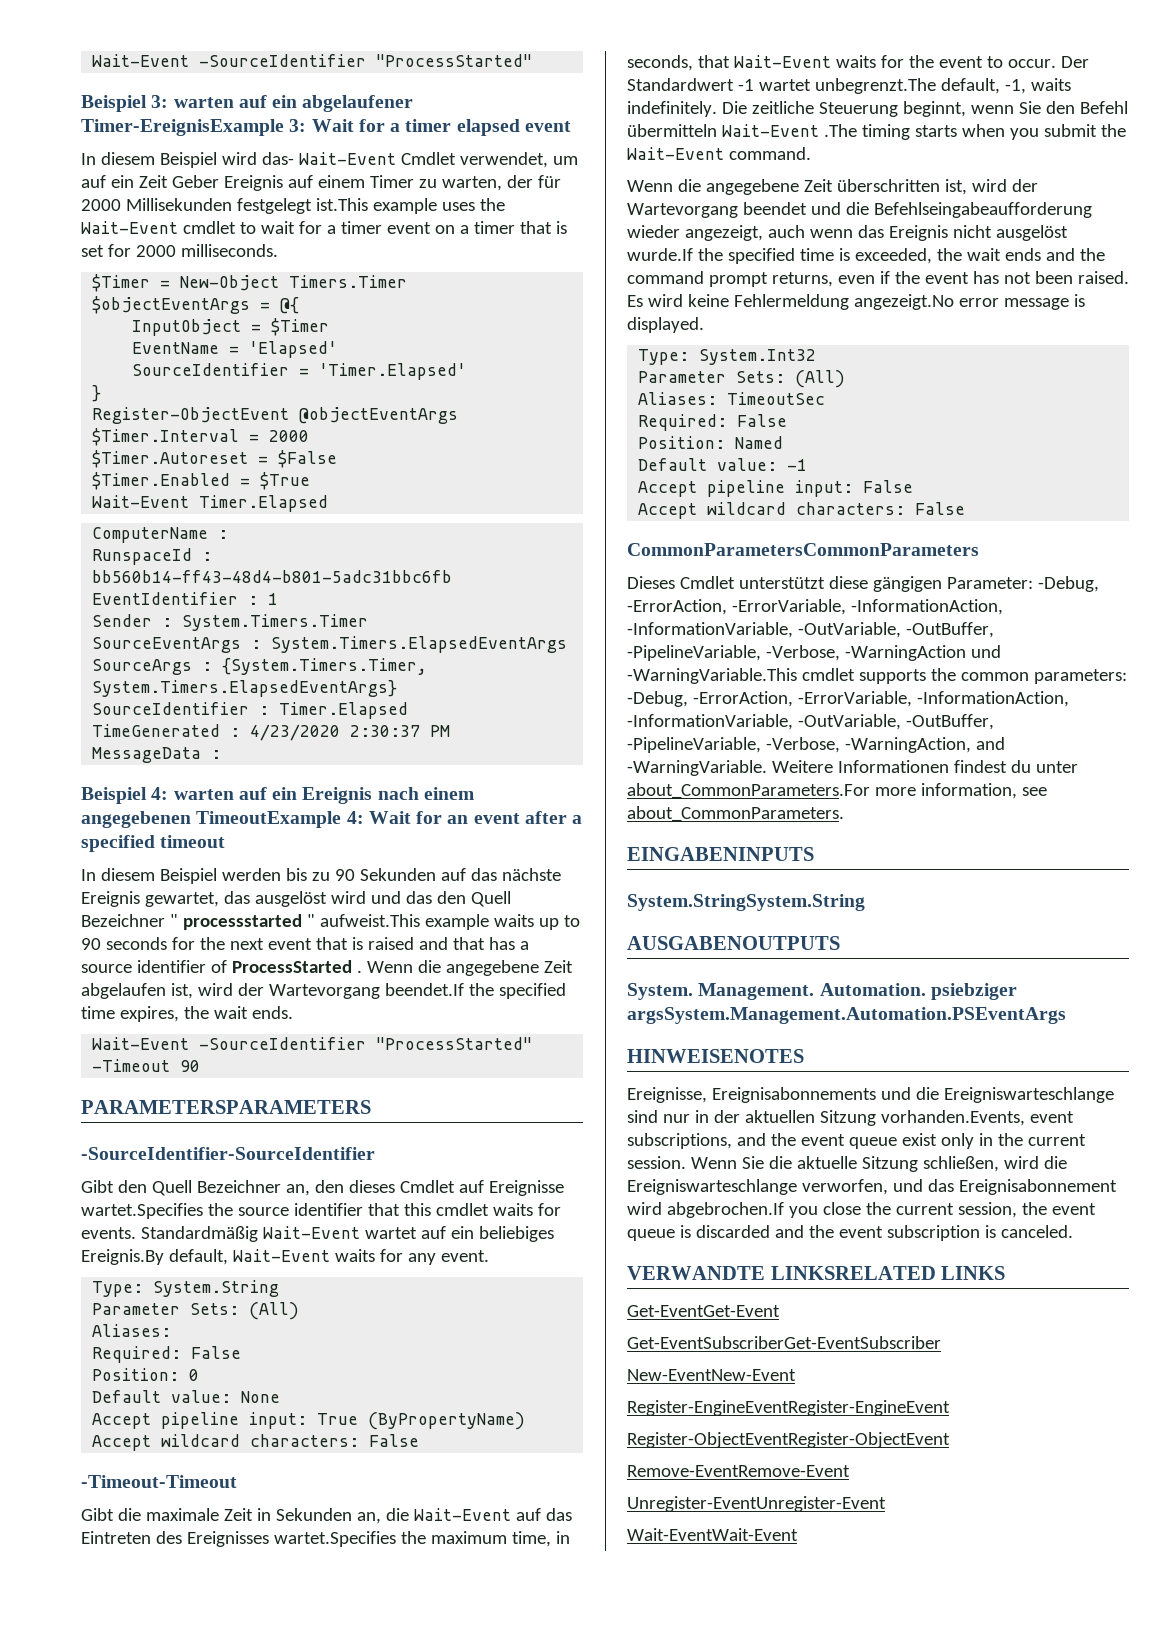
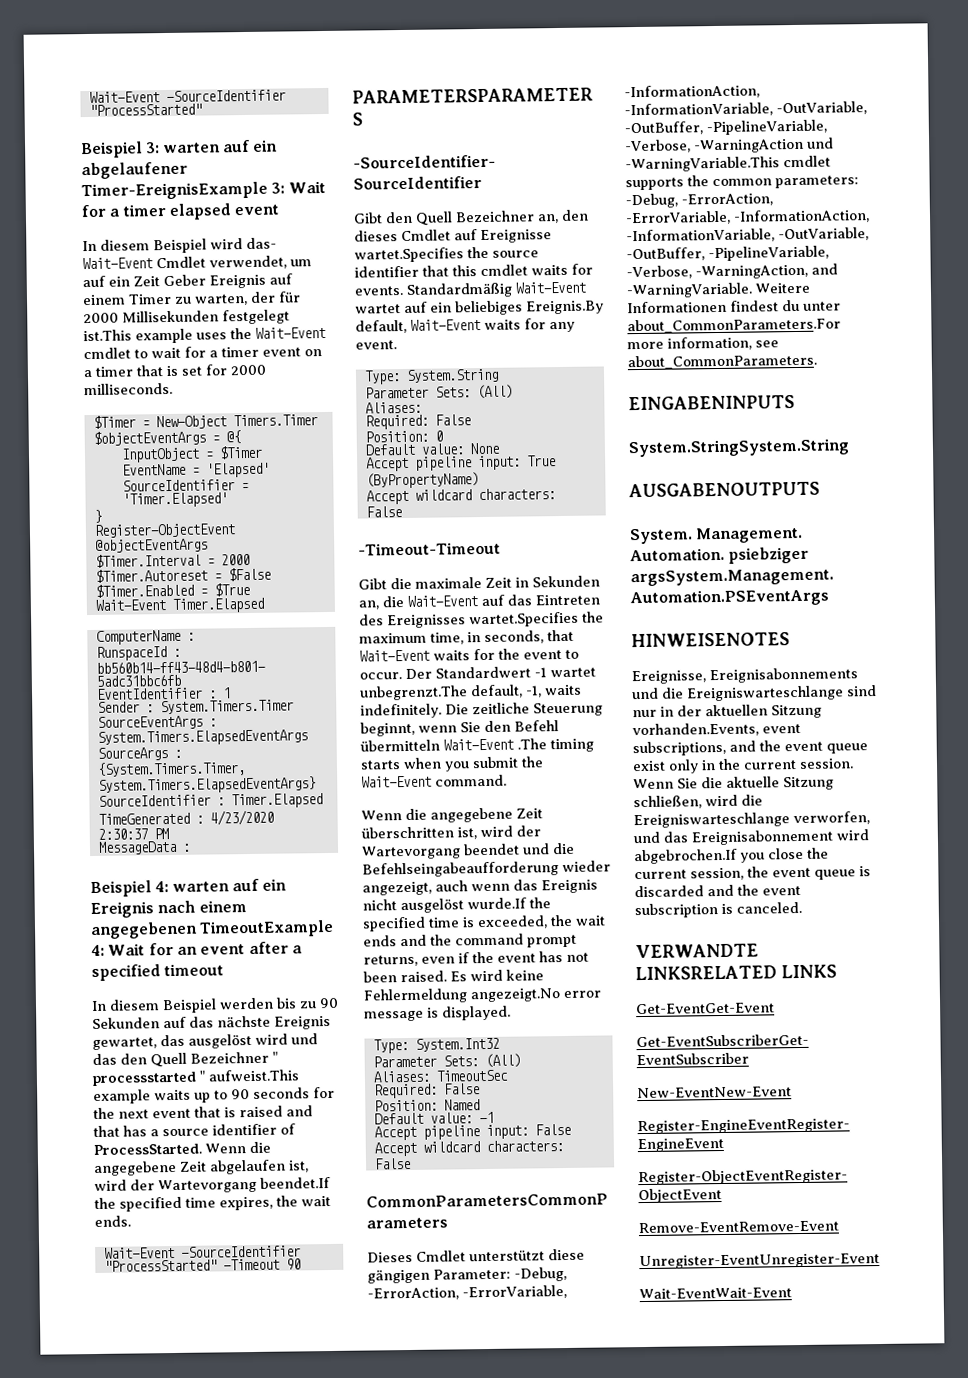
- In diesem Beispiel werden bis zu 90 Sekunden auf das nächste Ereignis gewartet, das ausgelöst wird und das den Quell Bezeichner " processstarted " aufweist.This example waits up to 90 seconds for the next event that is raised and that has a source identifier of ProcessStarted .
+ In diesem Beispiel werden bis zu 90 Sekunden auf das nächste Ereignis gewartet, das ausgelöst wird und das den Quell Bezeichner " processstarted " aufweist.This example waits up to 90 seconds for the next event that is raised and that has a source identifier of ProcessStarted.

